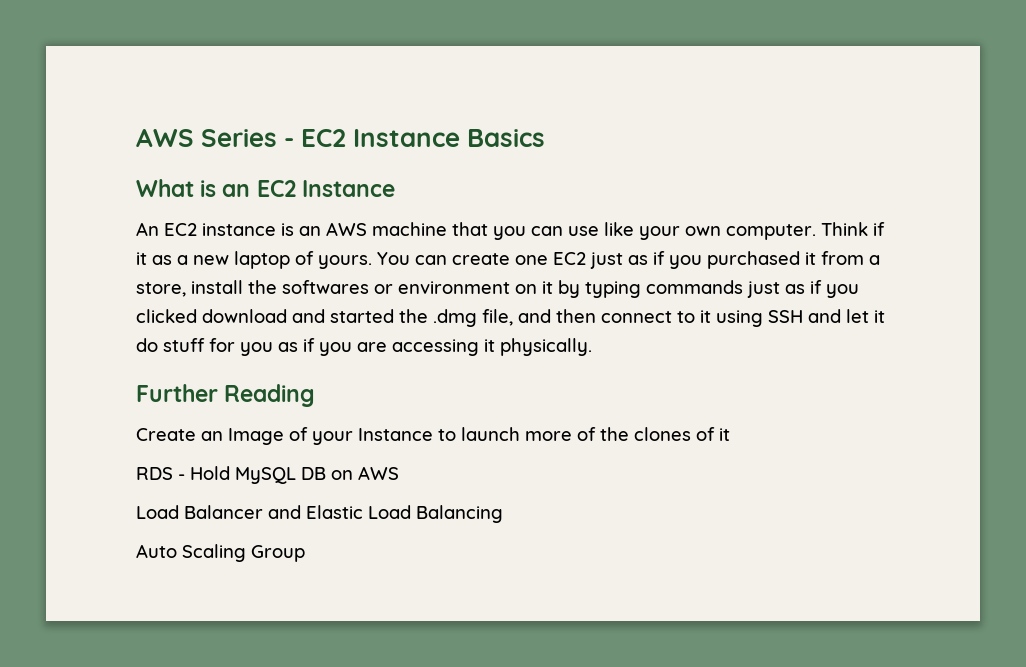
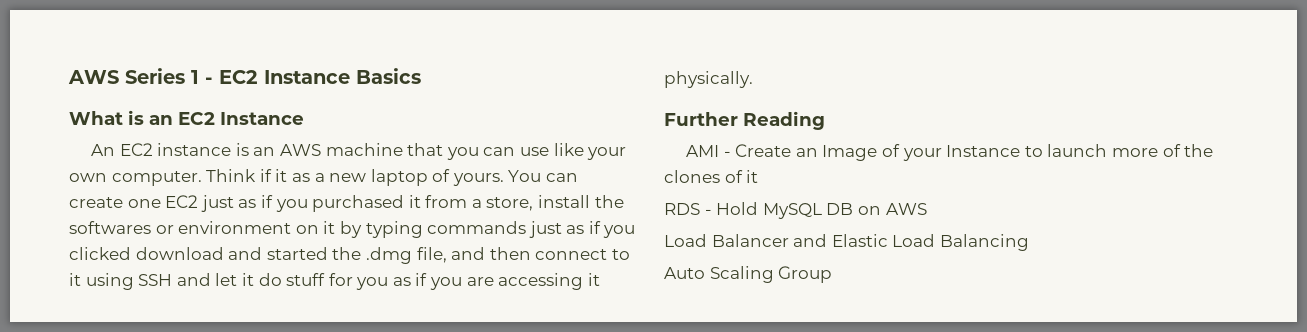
- AWS Series - EC2 Instance Basics
+ AWS Series 1 - EC2 Instance Basics
- Create an Image of your Instance to launch more of the clones of it
+ AMI - Create an Image of your Instance to launch more of the clones of it

